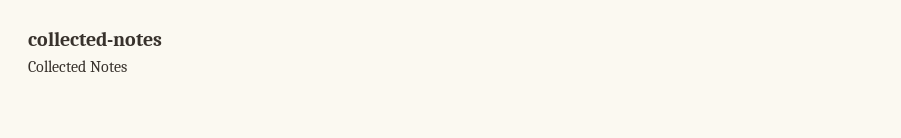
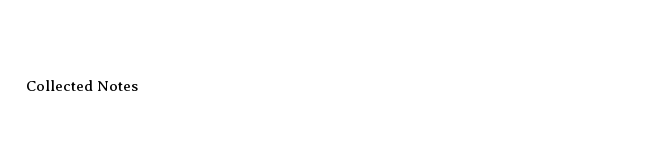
- collected-notes

